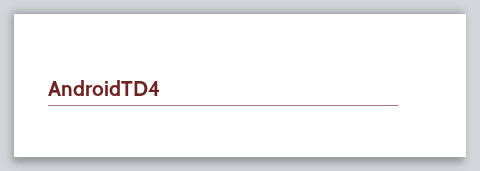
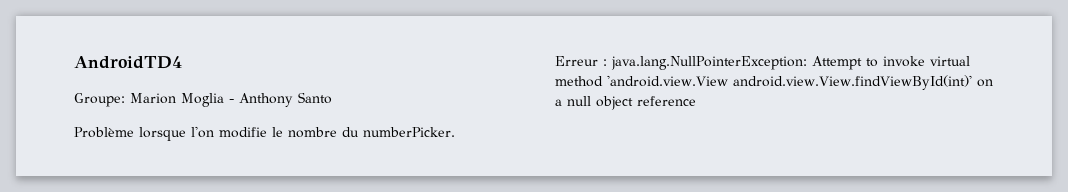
+ Groupe: Marion Moglia - Anthony Santo
+ Problème lorsque l'on modifie le nombre du numberPicker.
+ Erreur : java.lang.NullPointerException: Attempt to invoke virtual method 'android.view.View android.view.View.findViewById(int)' on a null object reference

